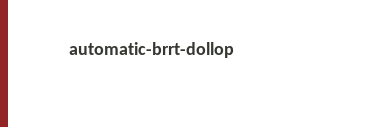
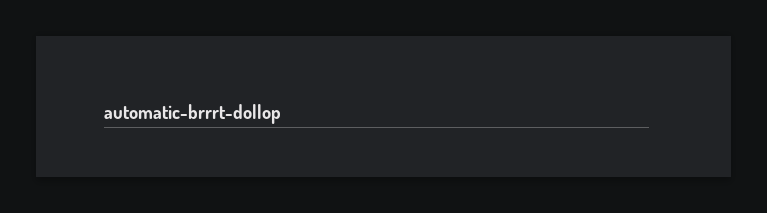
- automatic-brrt-dollop
+ automatic-brrrt-dollop

